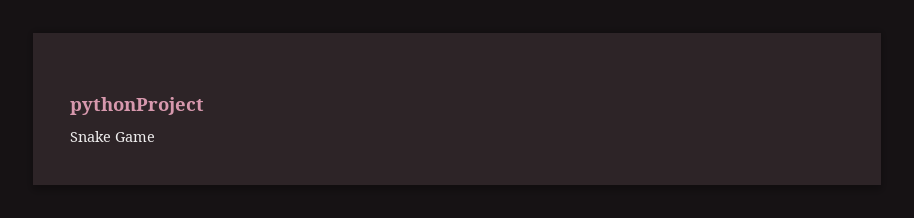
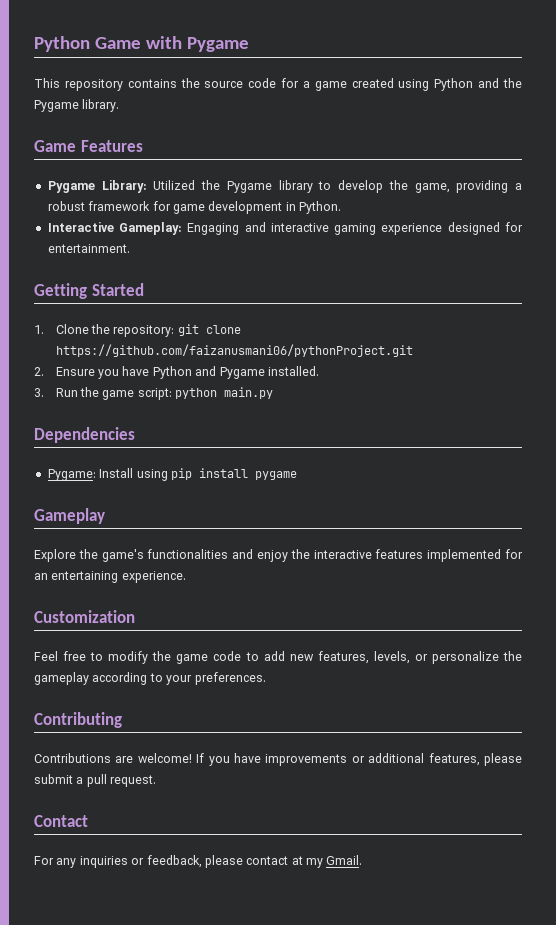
- pythonProject
- Snake Game
+ Python Game with Pygame
+ This repository contains the source code for a game created using Python and the Pygame library.
+ Game Features
+ Pygame Library: Utilized the Pygame library to develop the game, providing a robust framework for game development in Python.
+ Interactive Gameplay: Engaging and interactive gaming experience designed for entertainment.
+ Getting Started
+ 1. Clone the repository: git clone https://github.com/faizanusmani06/pythonProject.git
+ 2. Ensure you have Python and Pygame installed.
+ 3. Run the game script: python main.py
+ Dependencies
+ Pygame: Install using pip install pygame
+ Gameplay
+ Explore the game's functionalities and enjoy the interactive features implemented for an entertaining experience.
+ Customization
+ Feel free to modify the game code to add new features, levels, or personalize the gameplay according to your preferences.
+ Contributing
+ Contributions are welcome! If you have improvements or additional features, please submit a pull request.
+ Contact
+ For any inquiries or feedback, please contact at my Gmail.

